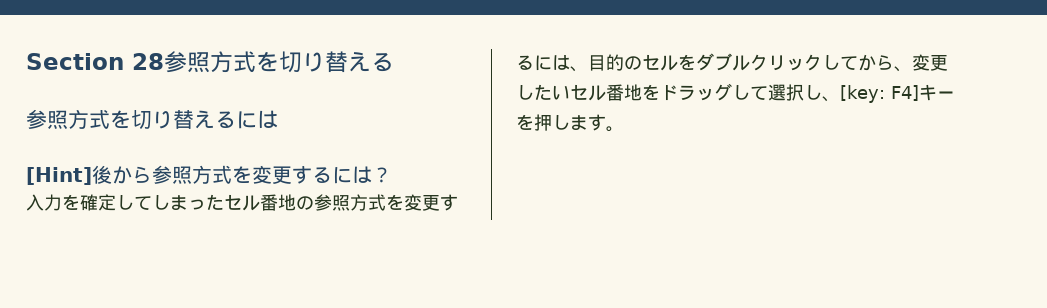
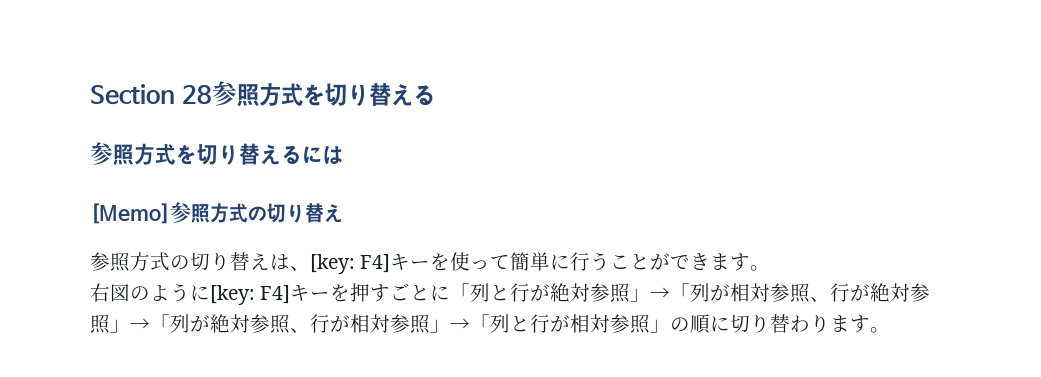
- [Hint]後から参照方式を変更するには？
- 入力を確定してしまったセル番地の参照方式を変更するには、目的のセルをダブルクリックしてから、変更したいセル番地をドラッグして選択し、[key: F4]キーを押します。
+ [Memo]参照方式の切り替え
+ 参照方式の切り替えは、[key: F4]キーを使って簡単に行うことができます。
+ 右図のように[key: F4]キーを押すごとに「列と行が絶対参照」→「列が相対参照、行が絶対参照」→「列が絶対参照、行が相対参照」→「列と行が相対参照」の順に切り替わります。

